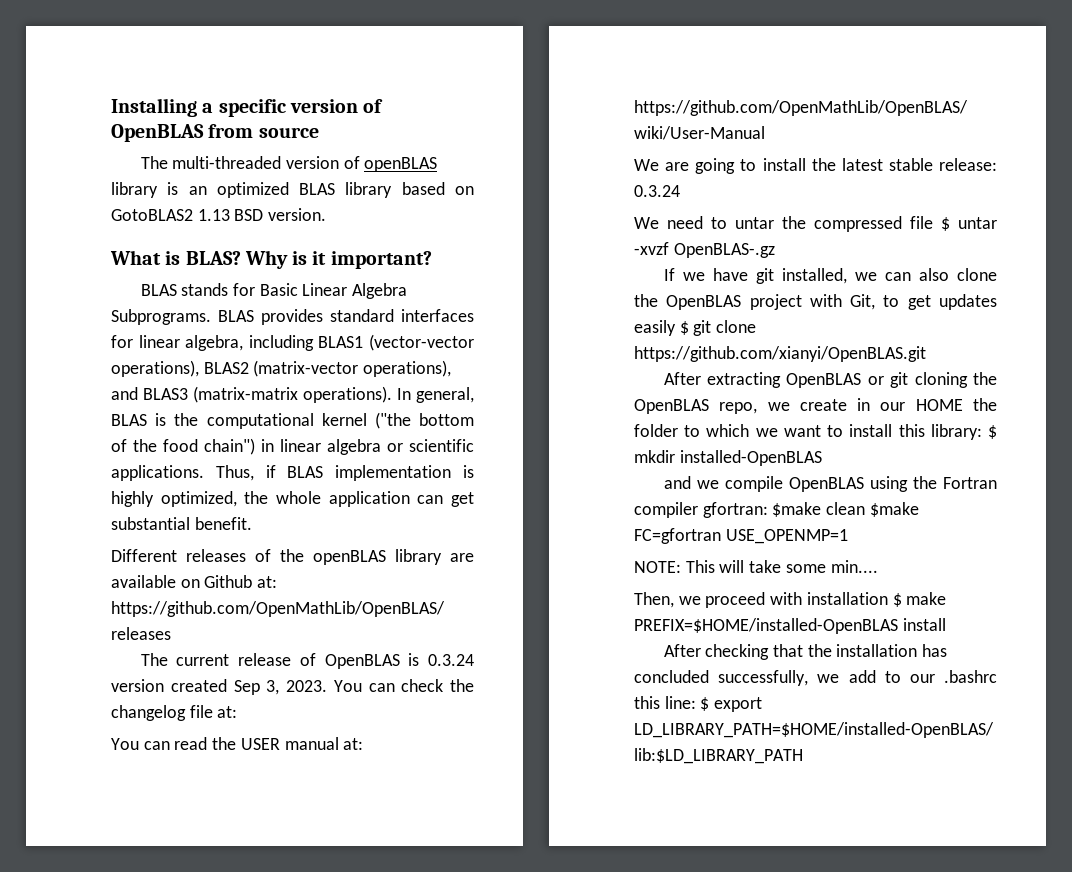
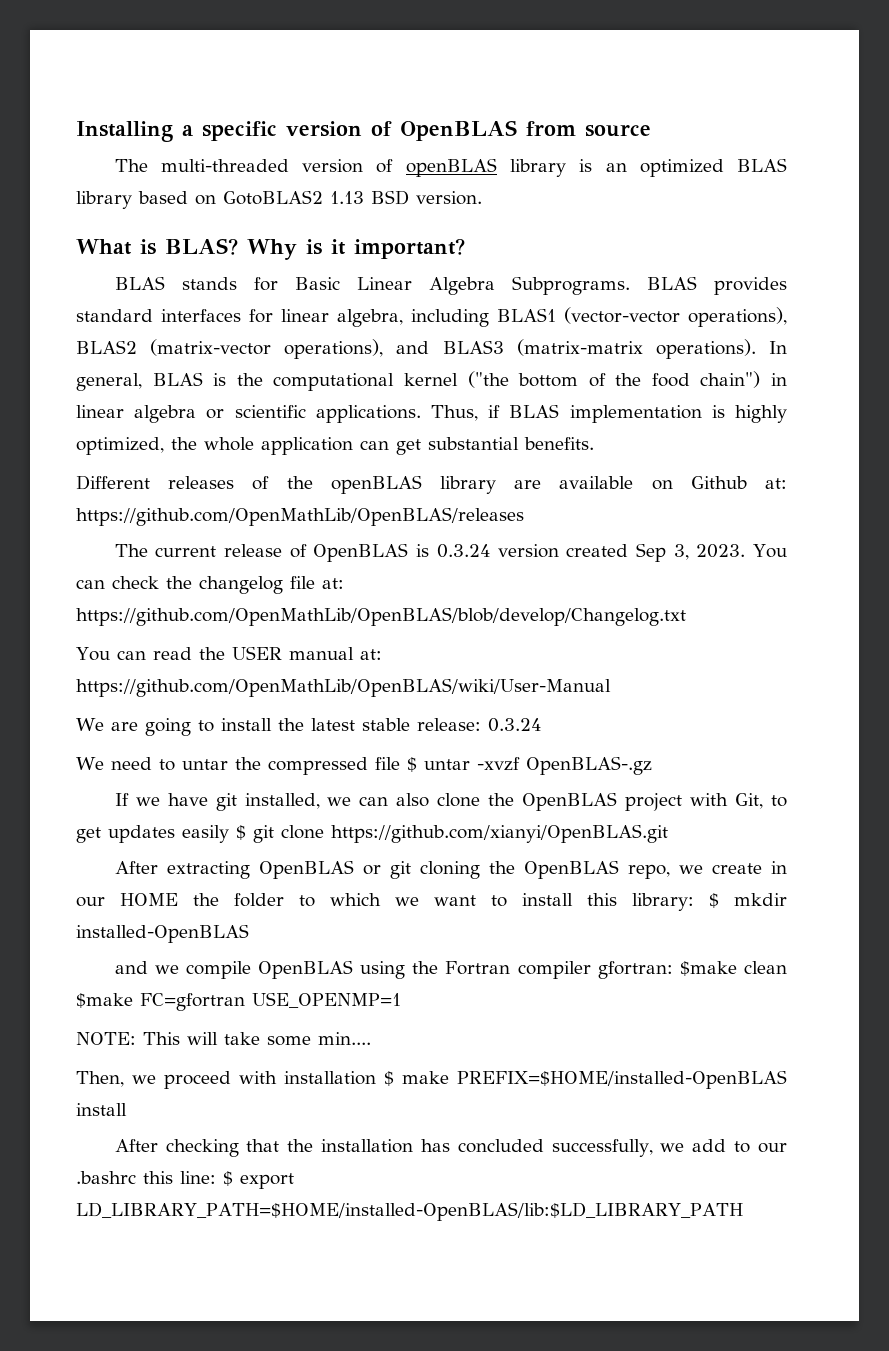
- Thus, if BLAS implementation is highly optimized, the whole application can get substantial benefit.
+ Thus, if BLAS implementation is highly optimized, the whole application can get substantial benefits.
- You can check the changelog file at:
+ You can check the changelog file at: https://github.com/OpenMathLib/OpenBLAS/blob/develop/Changelog.txt

